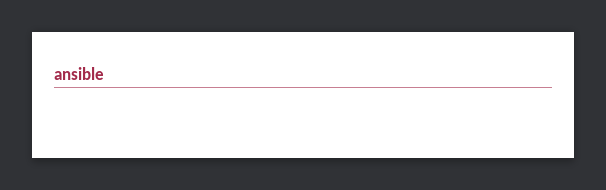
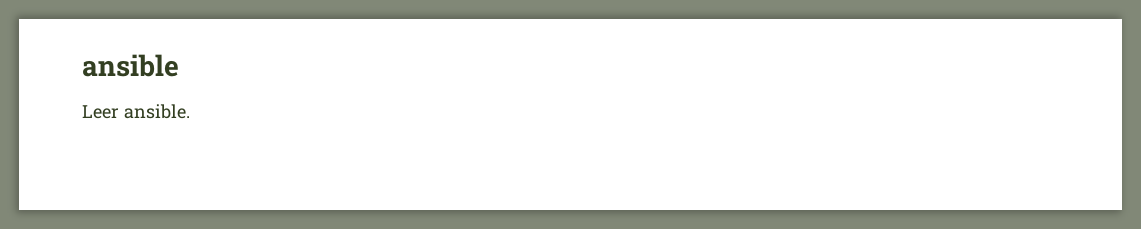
+ Leer ansible.

